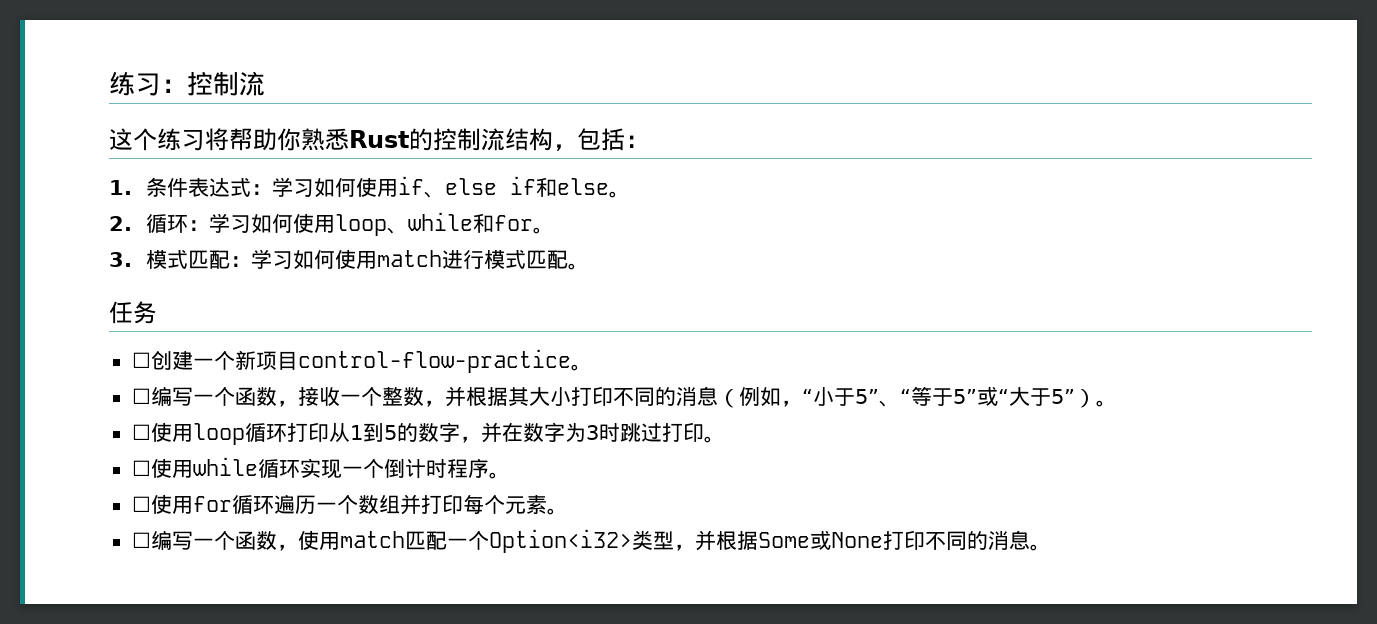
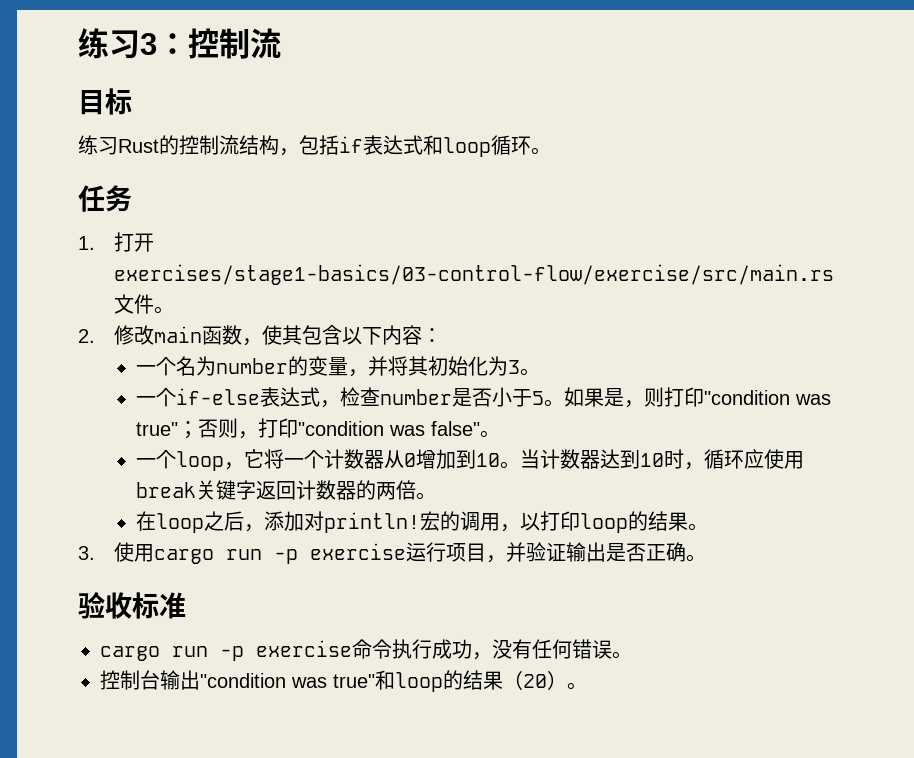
- 练习：控制流
+ 练习3：控制流
- 这个练习将帮助你熟悉Rust的控制流结构，包括：
- 1.条件表达式：学习如何使用if、else if和else。
- 2.循环：学习如何使用loop、while和for。
- 3.模式匹配：学习如何使用match进行模式匹配。
+ 目标
+ 练习Rust的控制流结构，包括if表达式和loop循环。
  任务
- ☐创建一个新项目control-flow-practice。
- ☐编写一个函数，接收一个整数，并根据其大小打印不同的消息（例如，“小于5”、“等于5”或“大于5”）。
- ☐使用loop循环打印从1到5的数字，并在数字为3时跳过打印。
- ☐使用while循环实现一个倒计时程序。
- ☐使用for循环遍历一个数组并打印每个元素。
- ☐编写一个函数，使用match匹配一个Option<i32>类型，并根据Some或None打印不同的消息。
+ 1.打开exercises/stage1-basics/03-control-flow/exercise/src/main.rs文件。
+ 2.修改main函数，使其包含以下内容：
+ 一个名为number的变量，并将其初始化为3。
+ 一个if-else表达式，检查number是否小于5。如果是，则打印"condition was true"；否则，打印"condition was false"。
+ 一个loop，它将一个计数器从0增加到10。当计数器达到10时，循环应使用break关键字返回计数器的两倍。
+ 在loop之后，添加对println!宏的调用，以打印loop的结果。
+ 3.使用cargo run -p exercise运行项目，并验证输出是否正确。
+ 验收标准
+ cargo run -p exercise命令执行成功，没有任何错误。
+ 控制台输出"condition was true"和loop的结果（20）。

